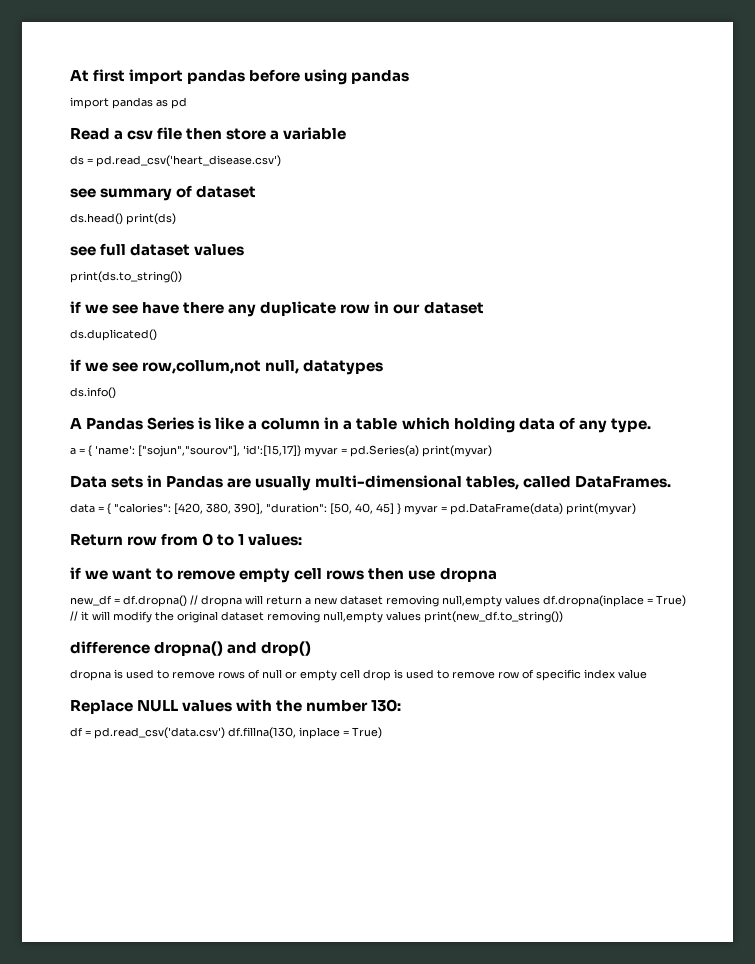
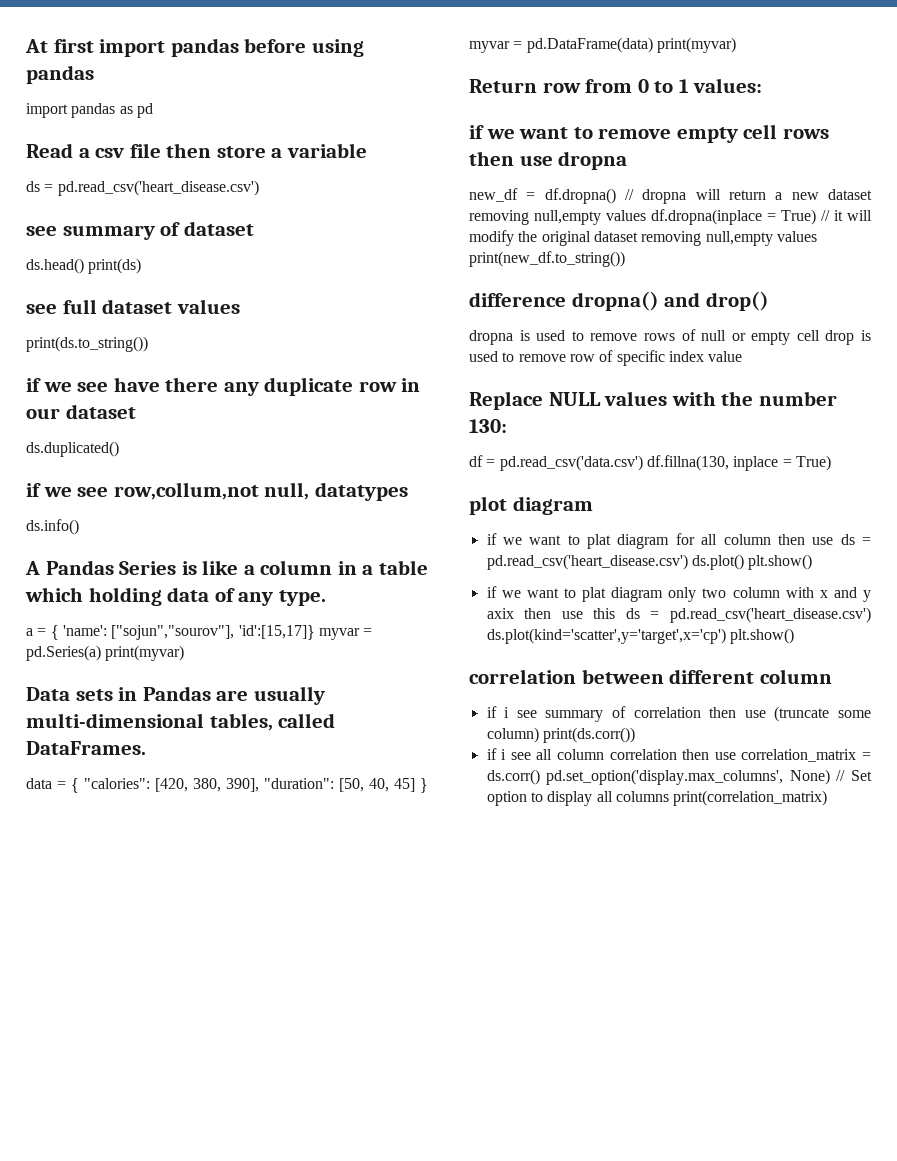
+ plot diagram
+ if we want to plat diagram for all column then use ds = pd.read_csv('heart_disease.csv') ds.plot() plt.show()
+ if we want to plat diagram only two column with x and y axix then use this ds = pd.read_csv('heart_disease.csv') ds.plot(kind='scatter',y='target',x='cp') plt.show()
+ correlation between different column
+ if i see summary of correlation then use (truncate some column) print(ds.corr())
+ if i see all column correlation then use correlation_matrix = ds.corr() pd.set_option('display.max_columns', None) // Set option to display all columns print(correlation_matrix)

